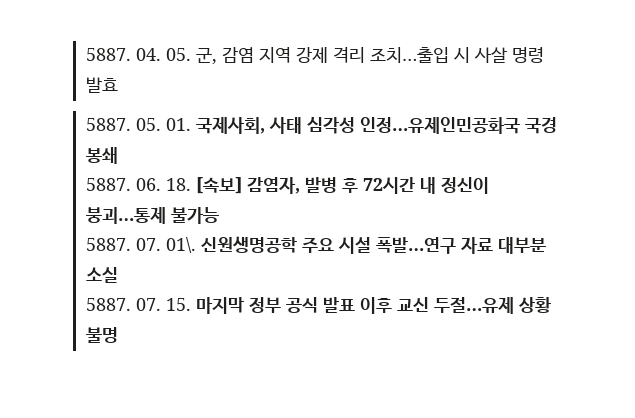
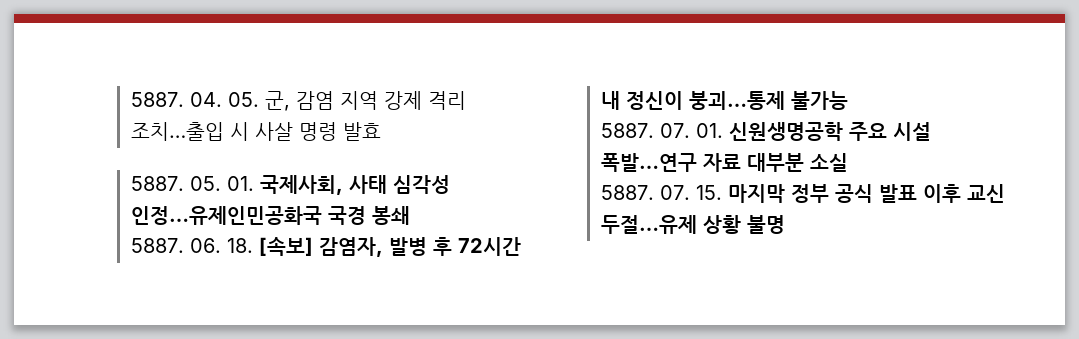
- 07. 01\. 신원생명공학 주요 시설 폭발…연구 자료 대부분 소실
+ 07. 01. 신원생명공학 주요 시설 폭발…연구 자료 대부분 소실

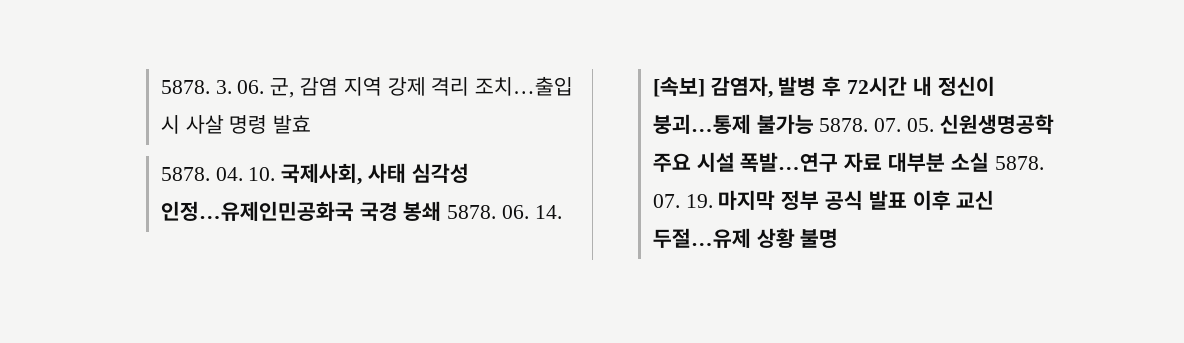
- 5887. 04. 05. 군, 감염 지역 강제 격리 조치…출입 시 사살 명령 발효
+ 5878. 3. 06. 군, 감염 지역 강제 격리 조치…출입 시 사살 명령 발효
- 5887. 05. 01. 국제사회, 사태 심각성 인정…유제인민공화국 국경 봉쇄
- 5887. 06. 18. [속보] 감염자, 발병 후 72시간 내 정신이 붕괴…통제 불가능
- 5887. 07. 01. 신원생명공학 주요 시설 폭발…연구 자료 대부분 소실
- 5887. 07. 15. 마지막 정부 공식 발표 이후 교신 두절…유제 상황 불명
+ 5878. 04. 10. 국제사회, 사태 심각성 인정…유제인민공화국 국경 봉쇄 5878. 06. 14. [속보] 감염자, 발병 후 72시간 내 정신이 붕괴…통제 불가능 5878. 07. 05. 신원생명공학 주요 시설 폭발…연구 자료 대부분 소실 5878. 07. 19. 마지막 정부 공식 발표 이후 교신 두절…유제 상황 불명

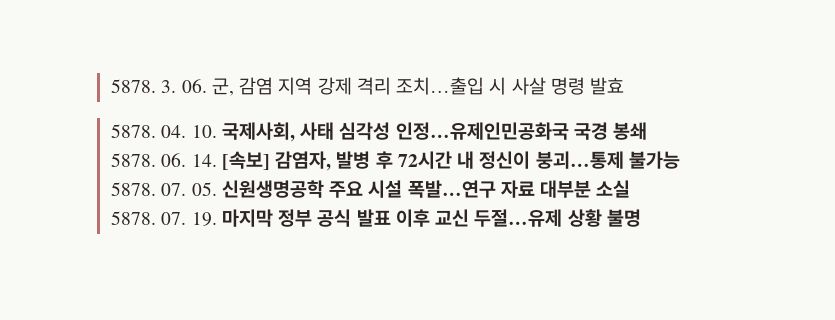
- 04. 10. 국제사회, 사태 심각성 인정…유제인민공화국 국경 봉쇄 5878.
+ 04. 10. 국제사회, 사태 심각성 인정…유제인민공화국 국경 봉쇄
+ 5878.
- 06. 14. [속보] 감염자, 발병 후 72시간 내 정신이 붕괴…통제 불가능 5878.
+ 06. 14. [속보] 감염자, 발병 후 72시간 내 정신이 붕괴…통제 불가능
+ 5878.
- 07. 05. 신원생명공학 주요 시설 폭발…연구 자료 대부분 소실 5878.
+ 07. 05. 신원생명공학 주요 시설 폭발…연구 자료 대부분 소실
+ 5878.

